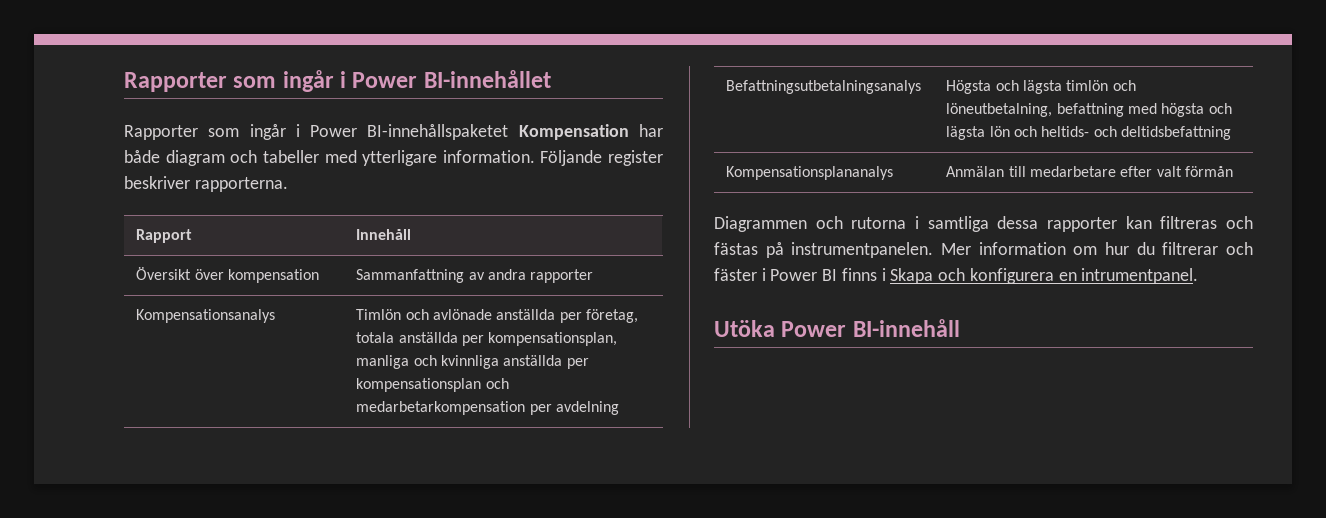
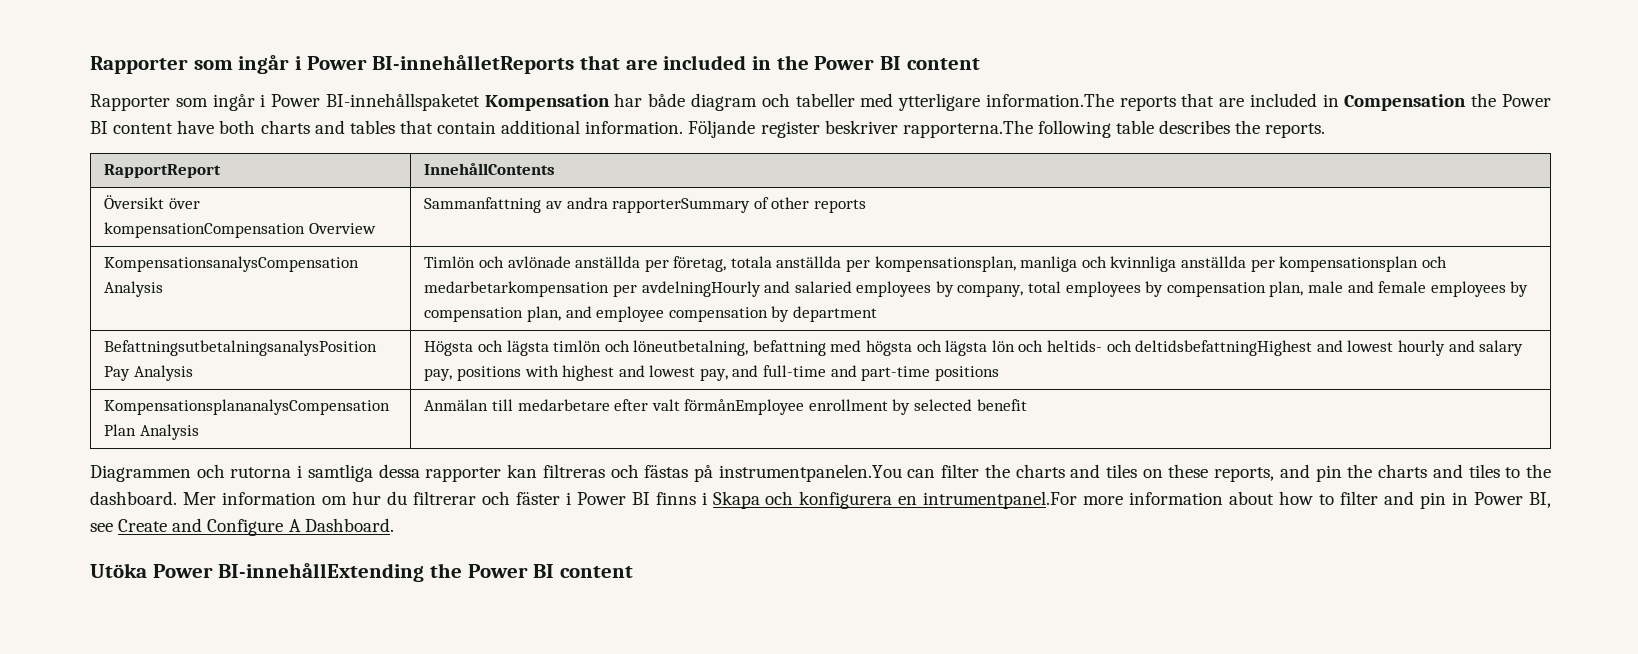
- Rapporter som ingår i Power BI-innehållet
+ Rapporter som ingår i Power BI-innehålletReports that are included in the Power BI content
- Rapporter som ingår i Power BI-innehållspaketet Kompensation har både diagram och tabeller med ytterligare information. Följande register beskriver rapporterna.
- Rapport | Innehåll
+ Rapporter som ingår i Power BI-innehållspaketet Kompensation har både diagram och tabeller med ytterligare information.The reports that are included in Compensation the Power BI content have both charts and tables that contain additional information. Följande register beskriver rapporterna.The following table describes the reports.
+ RapportReport | InnehållContents
- Översikt över kompensation | Sammanfattning av andra rapporter
- Kompensationsanalys | Timlön och avlönade anställda per företag, totala anställda per kompensationsplan, manliga och kvinnliga anställda per kompensationsplan och medarbetarkompensation per avdelning
- Befattningsutbetalningsanalys | Högsta och lägsta timlön och löneutbetalning, befattning med högsta och lägsta lön och heltids- och deltidsbefattning
- Kompensationsplananalys | Anmälan till medarbetare efter valt förmån
+ Översikt över kompensationCompensation Overview | Sammanfattning av andra rapporterSummary of other reports
+ KompensationsanalysCompensation Analysis | Timlön och avlönade anställda per företag, totala anställda per kompensationsplan, manliga och kvinnliga anställda per kompensationsplan och medarbetarkompensation per avdelningHourly and salaried employees by company, total employees by compensation plan, male and female employees by compensation plan, and employee compensation by department
+ BefattningsutbetalningsanalysPosition Pay Analysis | Högsta och lägsta timlön och löneutbetalning, befattning med högsta och lägsta lön och heltids- och deltidsbefattningHighest and lowest hourly and salary pay, positions with highest and lowest pay, and full-time and part-time positions
+ KompensationsplananalysCompensation Plan Analysis | Anmälan till medarbetare efter valt förmånEmployee enrollment by selected benefit
- Diagrammen och rutorna i samtliga dessa rapporter kan filtreras och fästas på instrumentpanelen.
+ Diagrammen och rutorna i samtliga dessa rapporter kan filtreras och fästas på instrumentpanelen.You can filter the charts and tiles on these reports, and pin the charts and tiles to the dashboard.
- Mer information om hur du filtrerar och fäster i Power BI finns i Skapa och konfigurera en intrumentpanel.
- Utöka Power BI-innehåll
+ Mer information om hur du filtrerar och fäster i Power BI finns i Skapa och konfigurera en intrumentpanel.For more information about how to filter and pin in Power BI, see Create and Configure A Dashboard.
+ Utöka Power BI-innehållExtending the Power BI content

